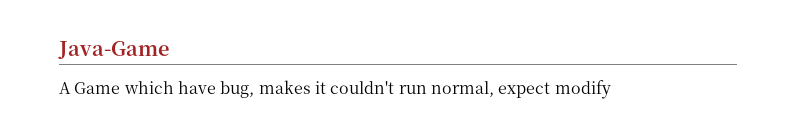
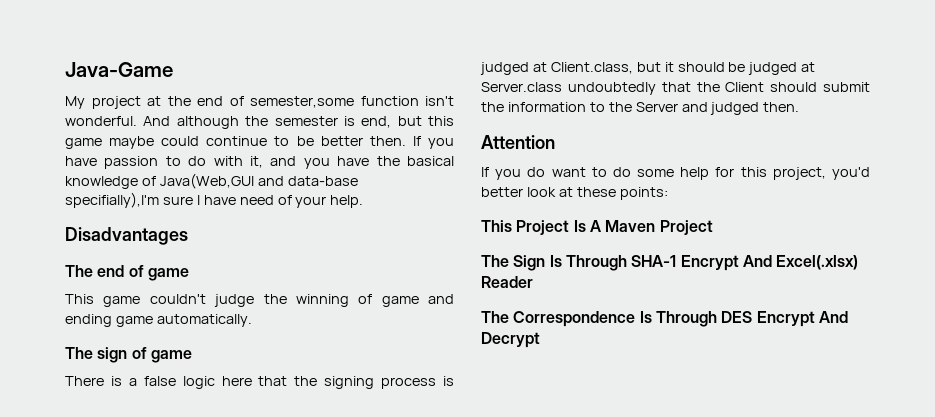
- A Game which have bug, makes it couldn't run normal, expect modify
+ My project at the end of semester,some function isn't wonderful. And although the semester is end, but this game maybe could continue to be better then. If you have passion to do with it, and you have the basical knowledge of Java(Web,GUI and data-base specifially),I'm sure I have need of your help.
+ Disadvantages
+ The end of game
+ This game couldn't judge the winning of game and ending game automatically.
+ The sign of game
+ There is a false logic here that the signing process is judged at Client.class, but it should be judged at Server.class undoubtedly that the Client should submit the information to the Server and judged then.
+ Attention
+ If you do want to do some help for this project, you'd better look at these points:
+ This Project Is A Maven Project
+ The Sign Is Through SHA-1 Encrypt And Excel(.xlsx) Reader
+ The Correspondence Is Through DES Encrypt And Decrypt

